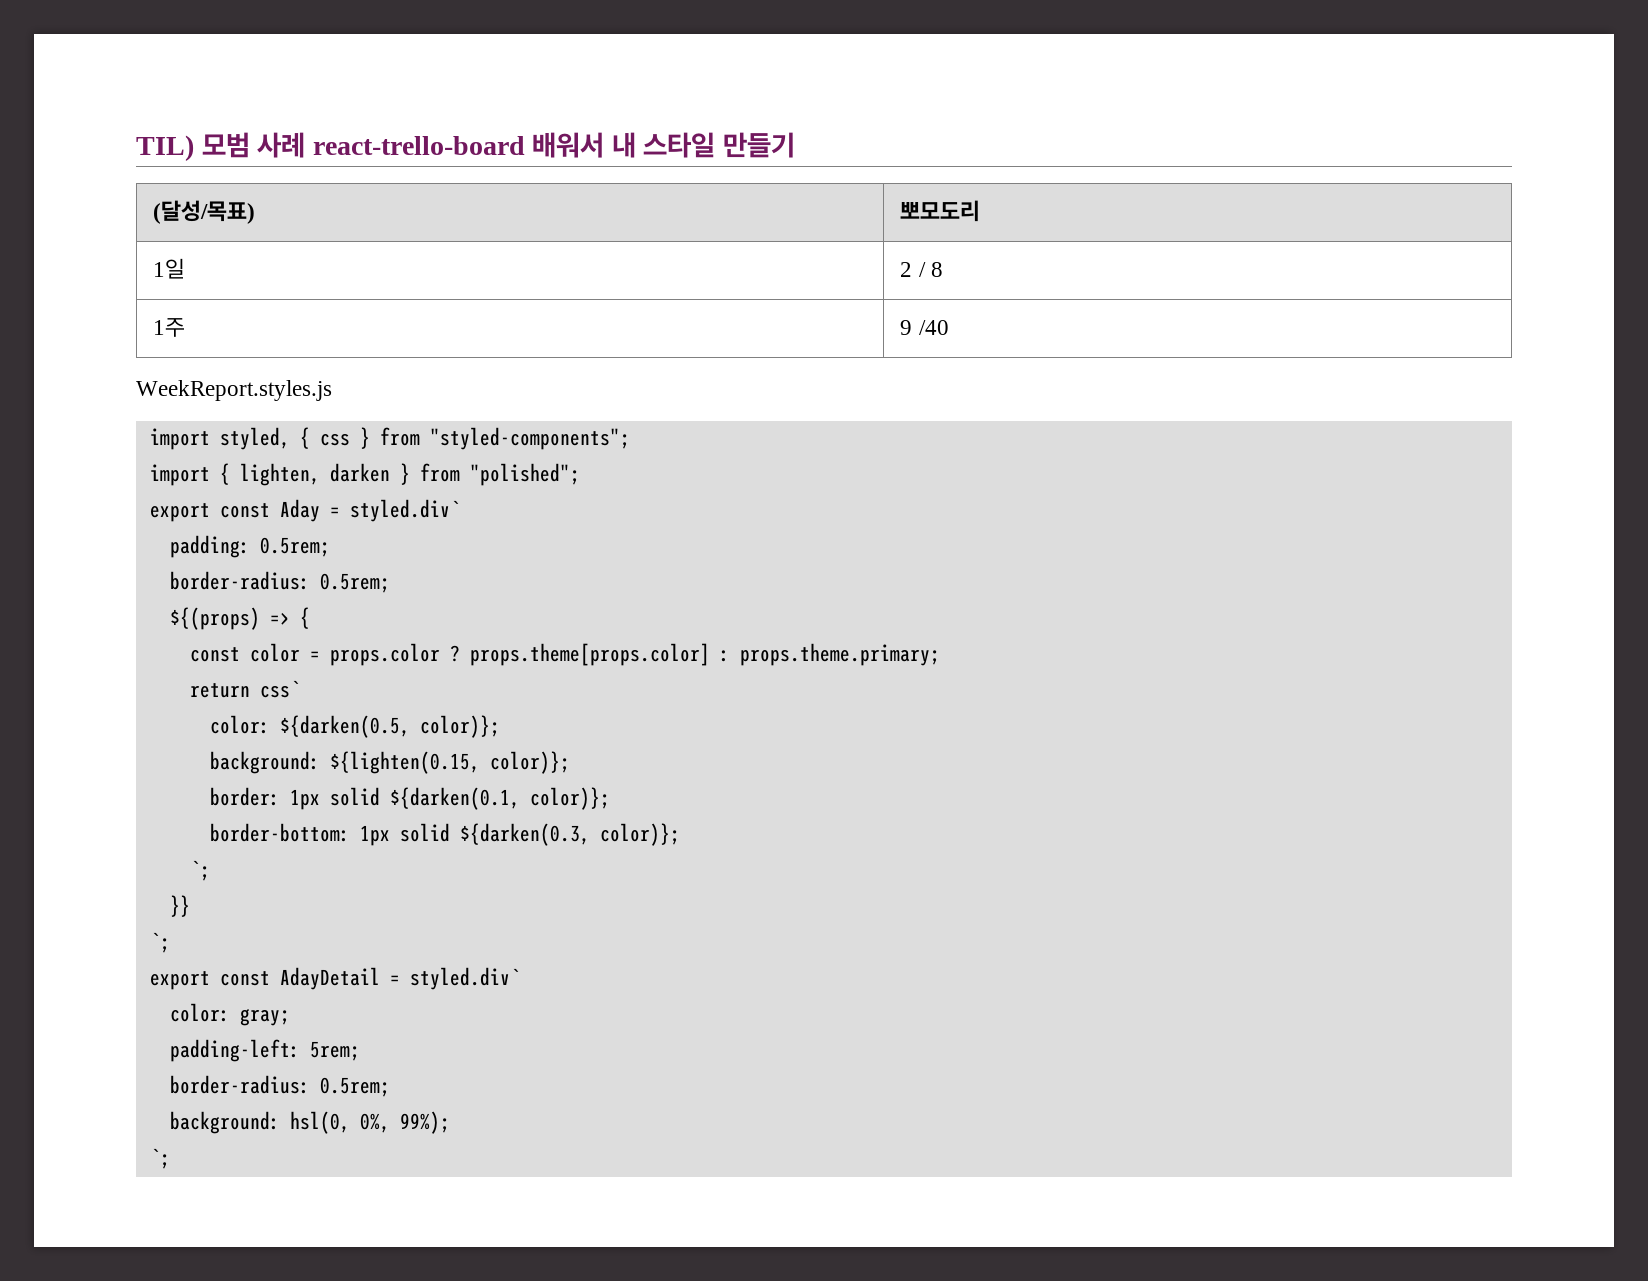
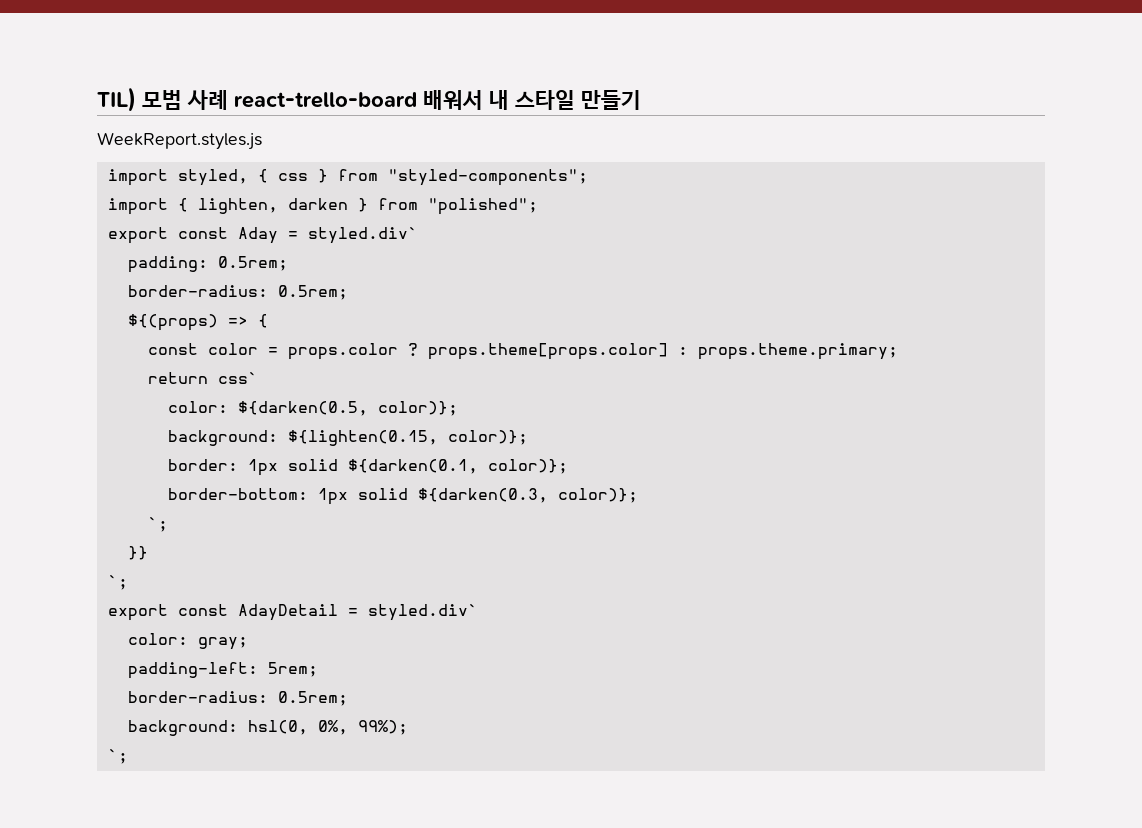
- (달성/목표) | 뽀모도리
- 1일 | 2 / 8
- 1주 | 9 /40

